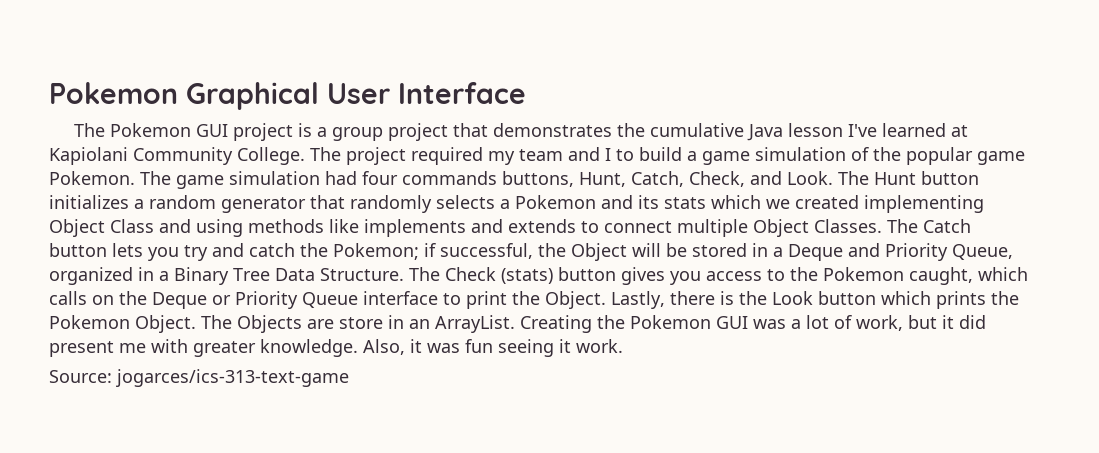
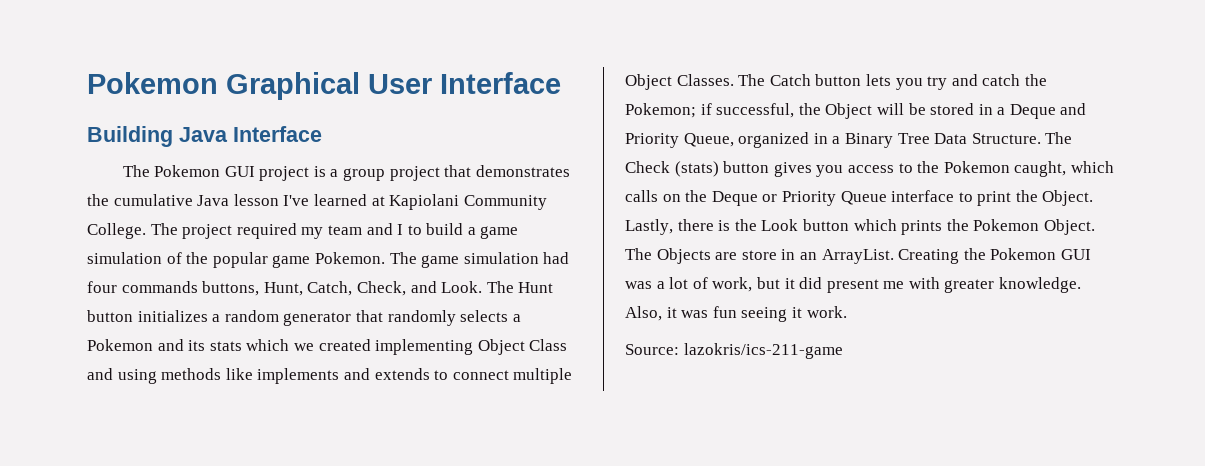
+ Building Java Interface
- Source: jogarces/ics-313-text-game
+ Source: lazokris/ics-211-game

